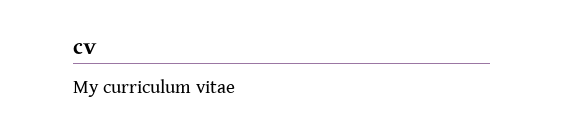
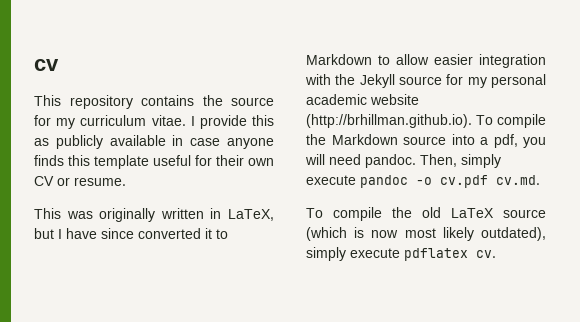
- My curriculum vitae
+ This repository contains the source for my curriculum vitae. I provide this as publicly available in case anyone finds this template useful for their own CV or resume.
+ This was originally written in LaTeX, but I have since converted it to Markdown to allow easier integration with the Jekyll source for my personal academic website (http://brhillman.github.io). To compile the Markdown source into a pdf, you will need pandoc. Then, simply execute pandoc -o cv.pdf cv.md.
+ To compile the old LaTeX source (which is now most likely outdated), simply execute pdflatex cv.

